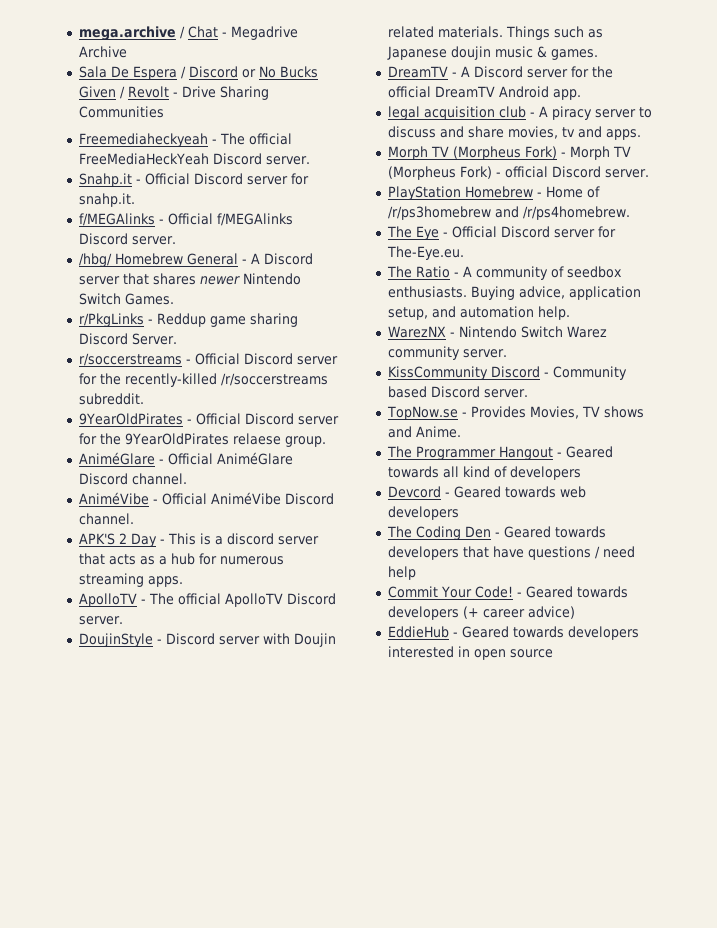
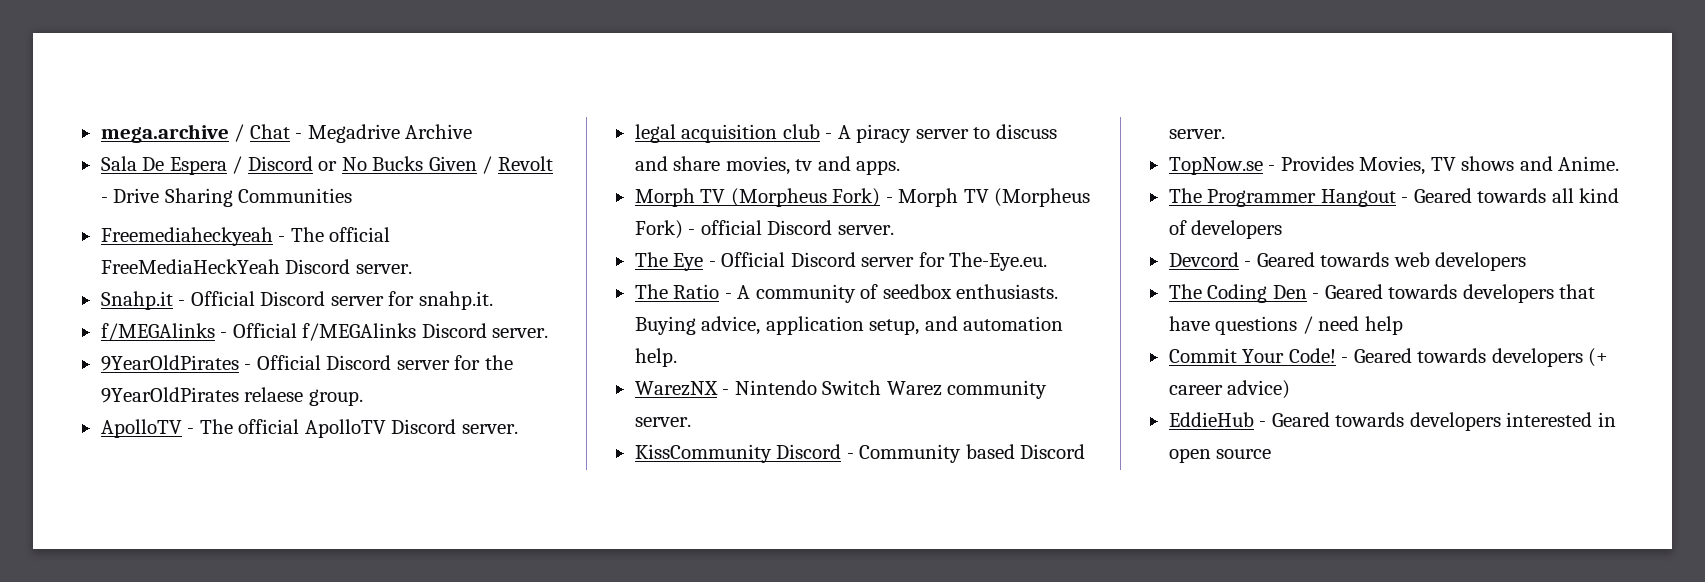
- /hbg/ Homebrew General - A Discord server that shares newer Nintendo Switch Games.
- r/PkgLinks - Reddup game sharing Discord Server.
- r/soccerstreams - Official Discord server for the recently-killed /r/soccerstreams subreddit.
- AniméGlare - Official AniméGlare Discord channel.
- AniméVibe - Official AniméVibe Discord channel.
- APK'S 2 Day - This is a discord server that acts as a hub for numerous streaming apps.
- DoujinStyle - Discord server with Doujin related materials. Things such as Japanese doujin music & games.
- DreamTV - A Discord server for the official DreamTV Android app.
- PlayStation Homebrew - Home of /r/ps3homebrew and /r/ps4homebrew.

